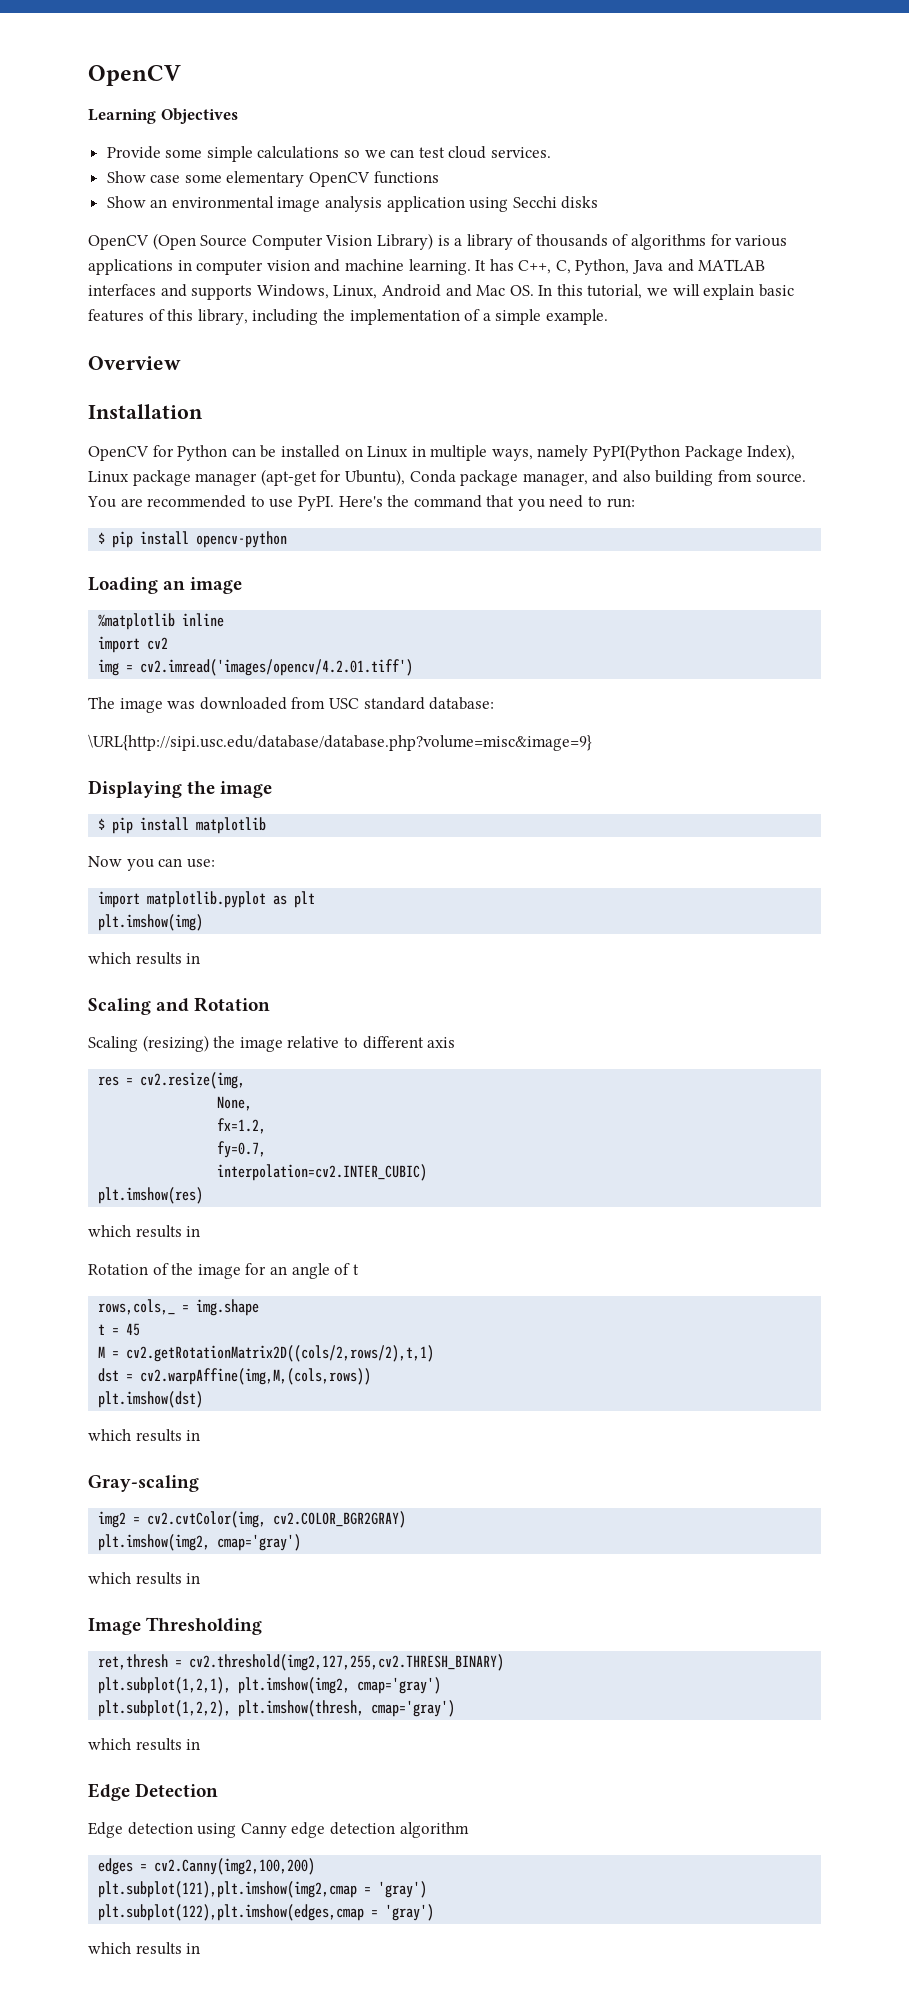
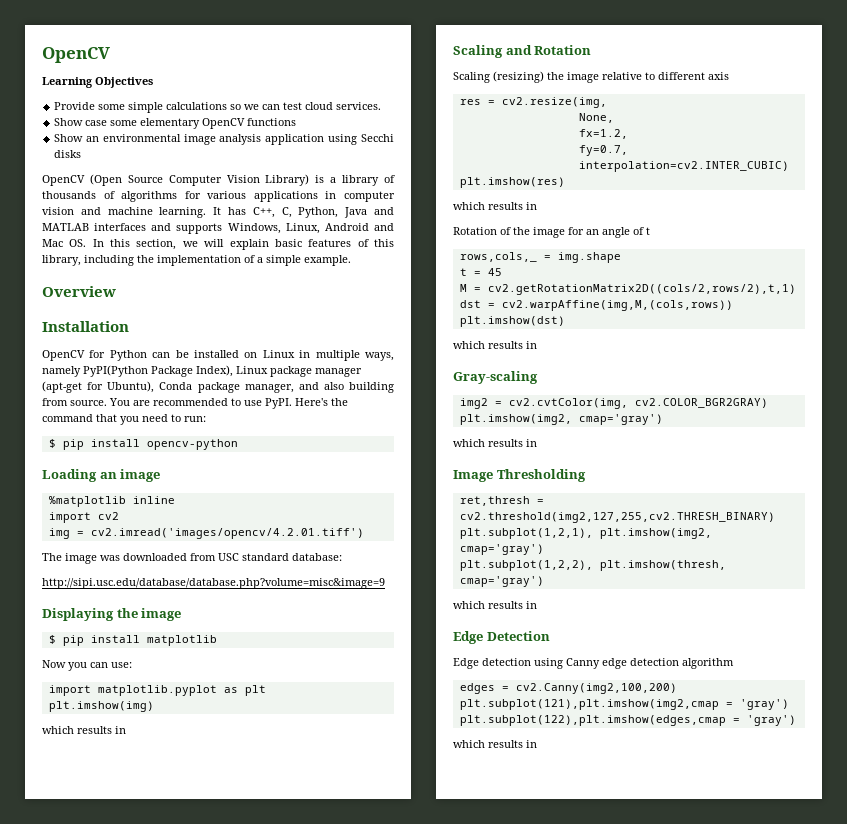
- It has C++, C, Python, Java and MATLAB interfaces and supports Windows, Linux, Android and Mac OS. In this tutorial, we will explain basic features of this library, including the implementation of a simple example.
+ It has C++, C, Python, Java and MATLAB interfaces and supports Windows, Linux, Android and Mac OS. In this section, we will explain basic features of this library, including the implementation of a simple example.
- \URL{http://sipi.usc.edu/database/database.php?volume=misc&image=9}
+ http://sipi.usc.edu/database/database.php?volume=misc&image=9

